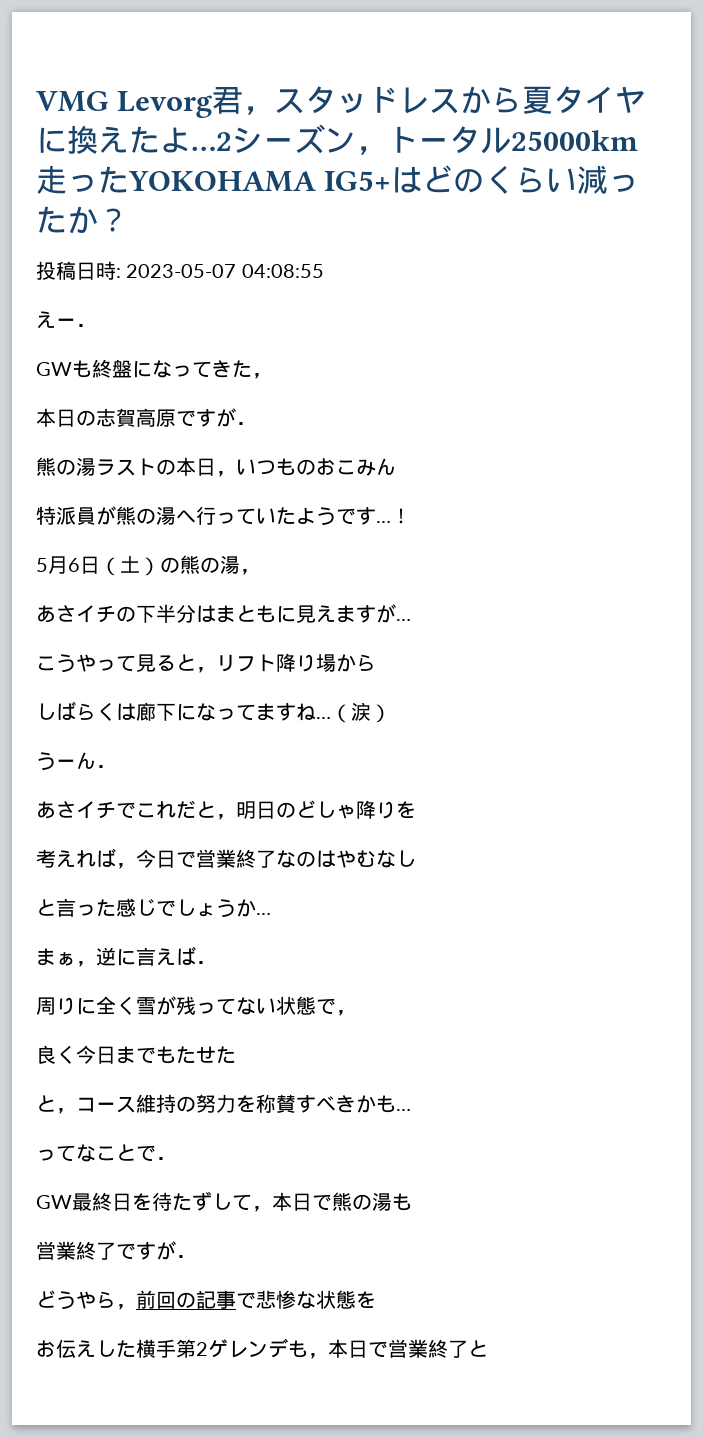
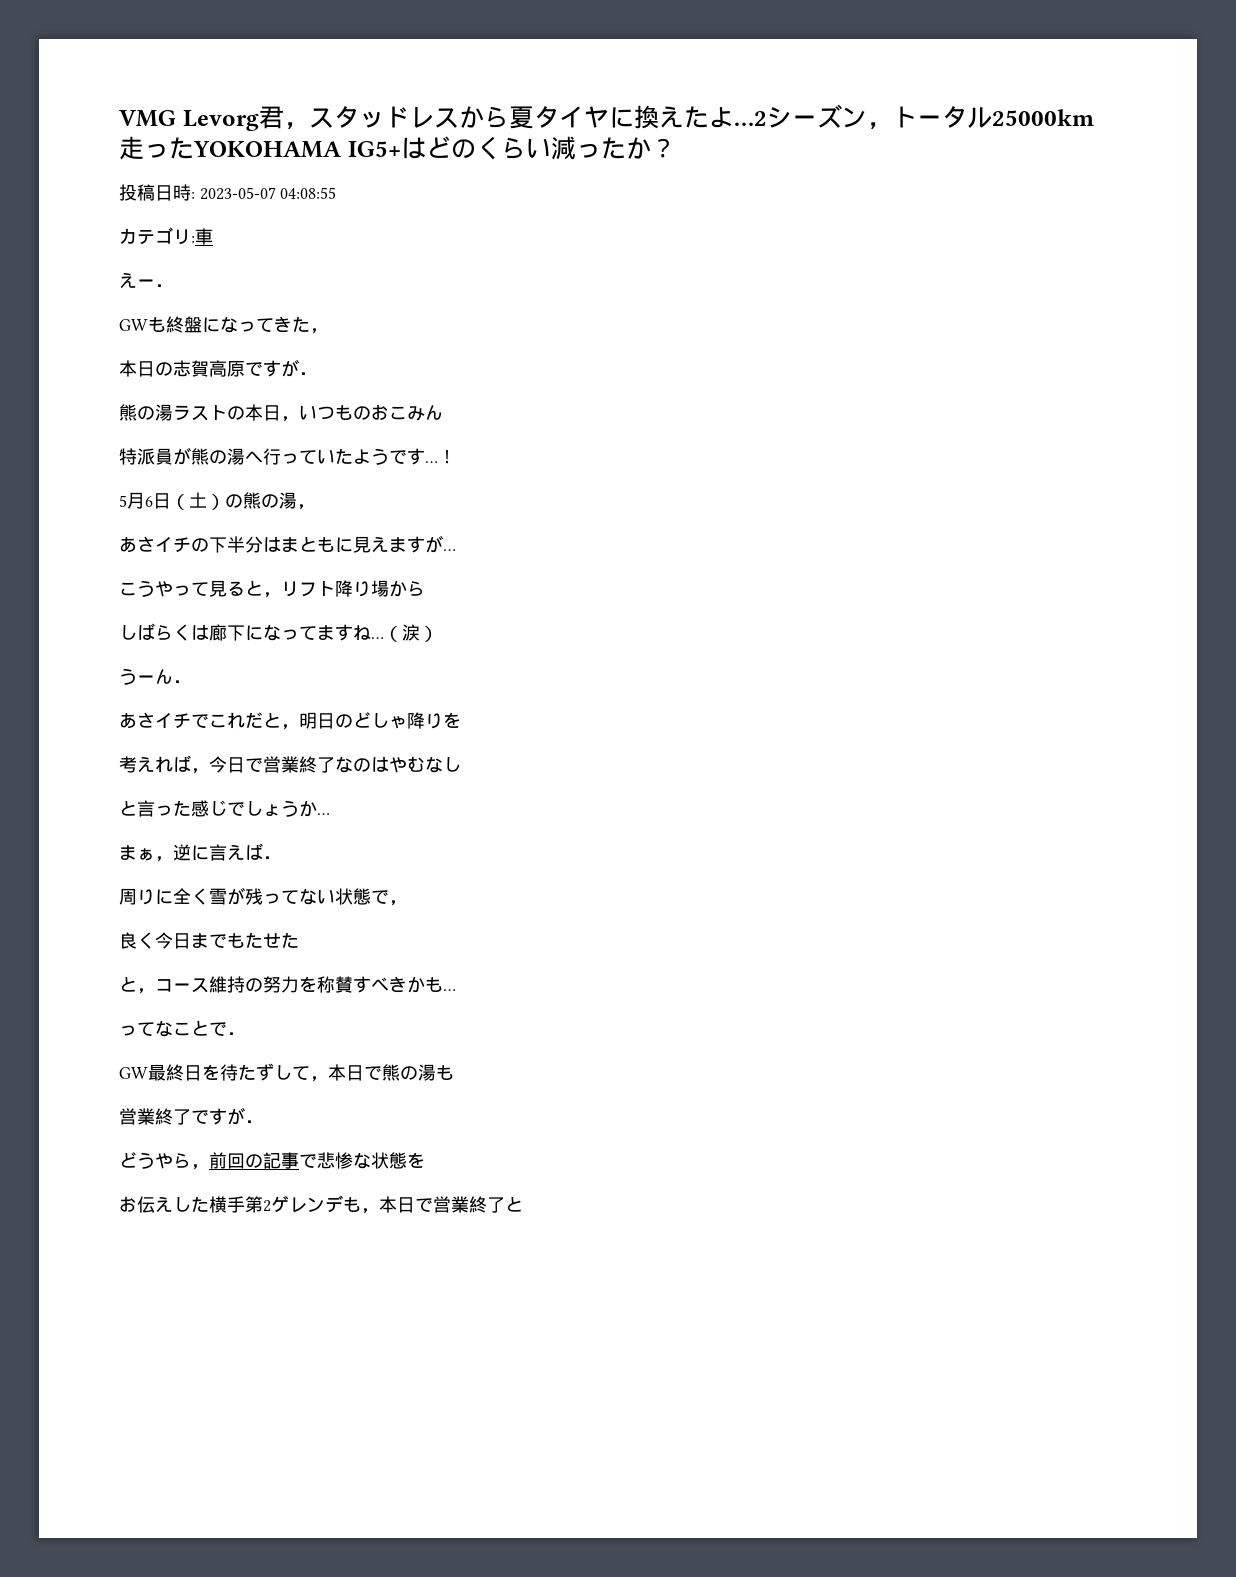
+ カテゴリ:車

